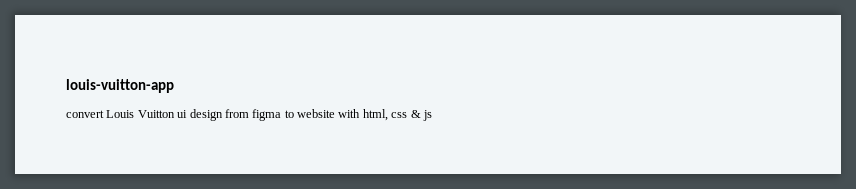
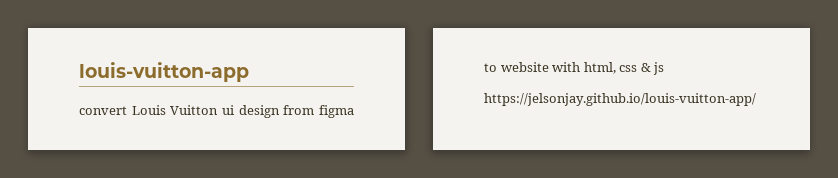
+ https://jelsonjay.github.io/louis-vuitton-app/

